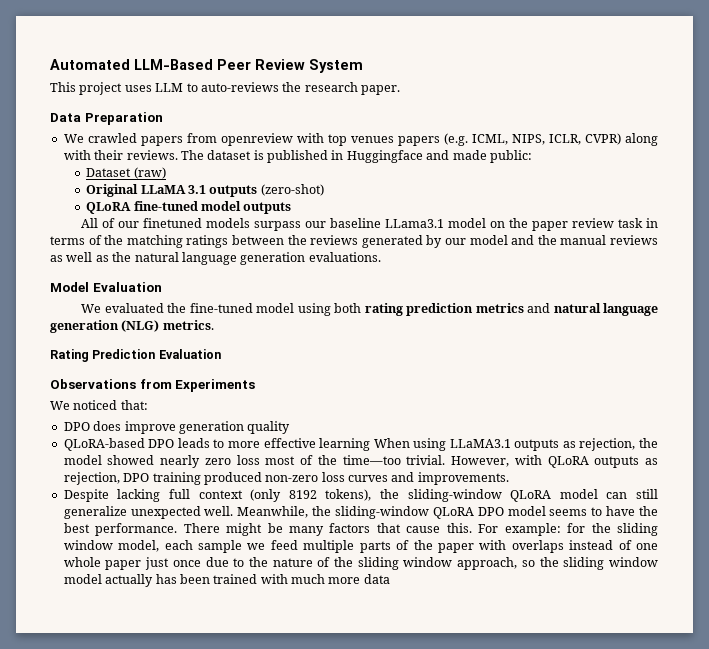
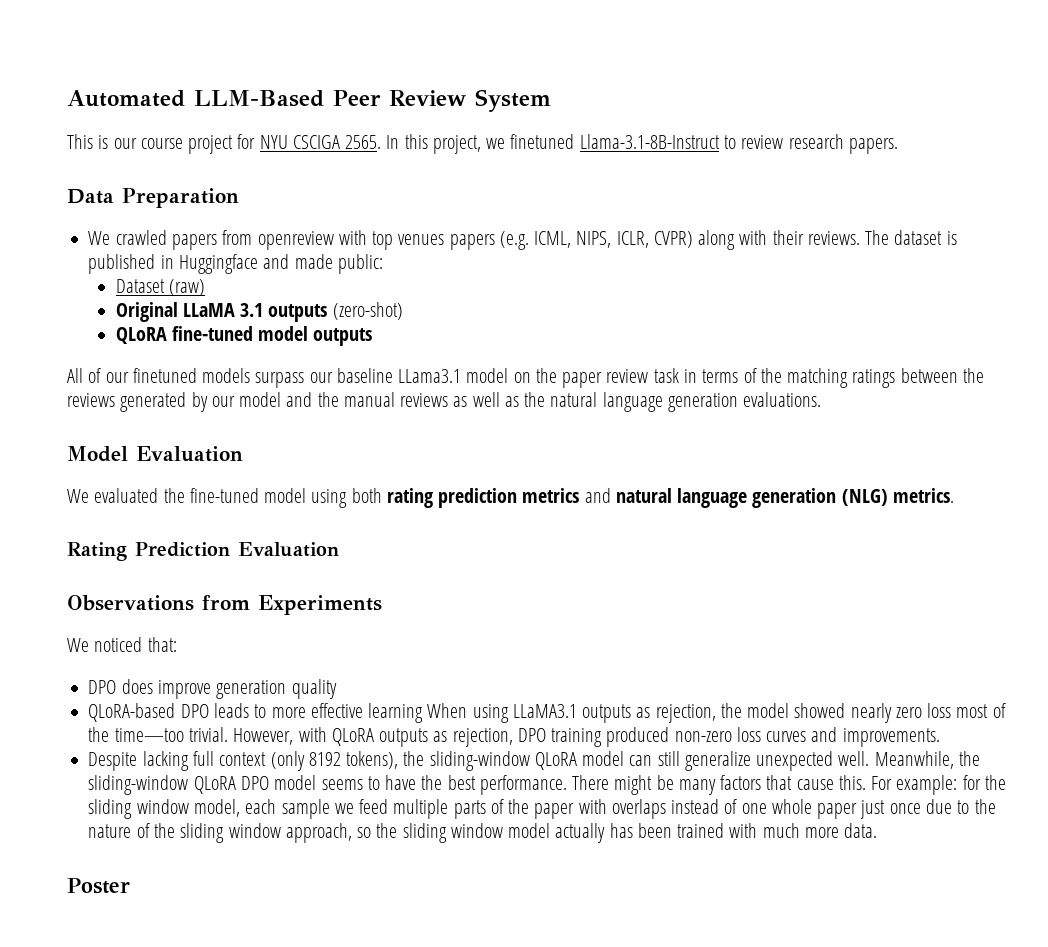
- This project uses LLM to auto-reviews the research paper.
+ This is our course project for NYU CSCIGA 2565. In this project, we finetuned Llama-3.1-8B-Instruct to review research papers.
- For example: for the sliding window model, each sample we feed multiple parts of the paper with overlaps instead of one whole paper just once due to the nature of the sliding window approach, so the sliding window model actually has been trained with much more data
+ For example: for the sliding window model, each sample we feed multiple parts of the paper with overlaps instead of one whole paper just once due to the nature of the sliding window approach, so the sliding window model actually has been trained with much more data.
+ Poster

